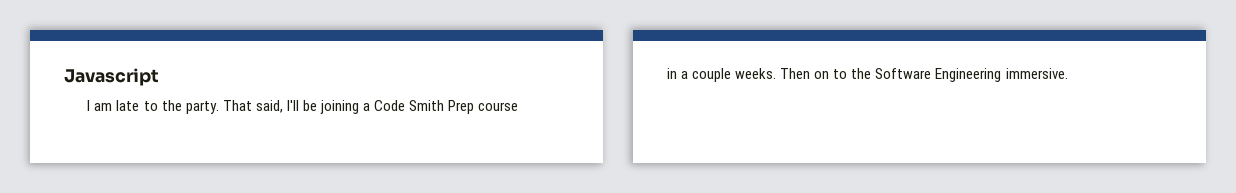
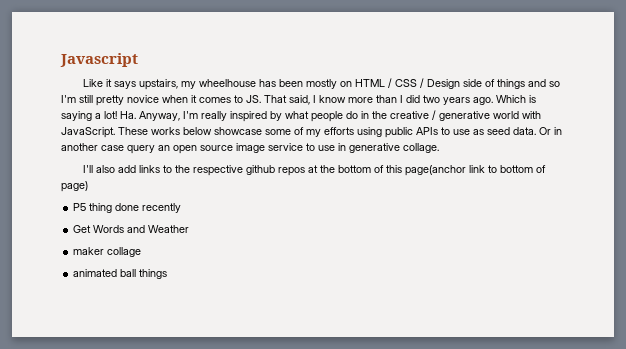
- I am late to the party. That said, I'll be joining a Code Smith Prep course in a couple weeks. Then on to the Software Engineering immersive.
+ Like it says upstairs, my wheelhouse has been mostly on HTML / CSS / Design side of things and so I'm still pretty novice when it comes to JS. That said, I know more than I did two years ago. Which is saying a lot! Ha. Anyway, I'm really inspired by what people do in the creative / generative world with JavaScript. These works below showcase some of my efforts using public APIs to use as seed data. Or in another case query an open source image service to use in generative collage.
+ I'll also add links to the respective github repos at the bottom of this page(anchor link to bottom of page)
+ P5 thing done recently
+ Get Words and Weather
+ maker collage
+ animated ball things

